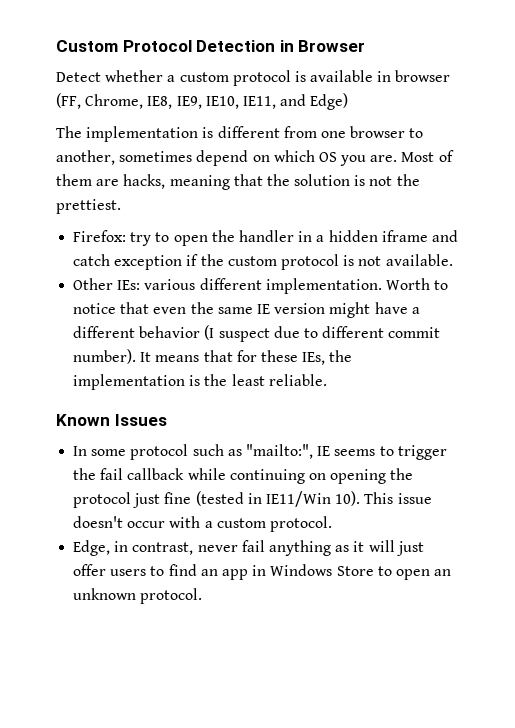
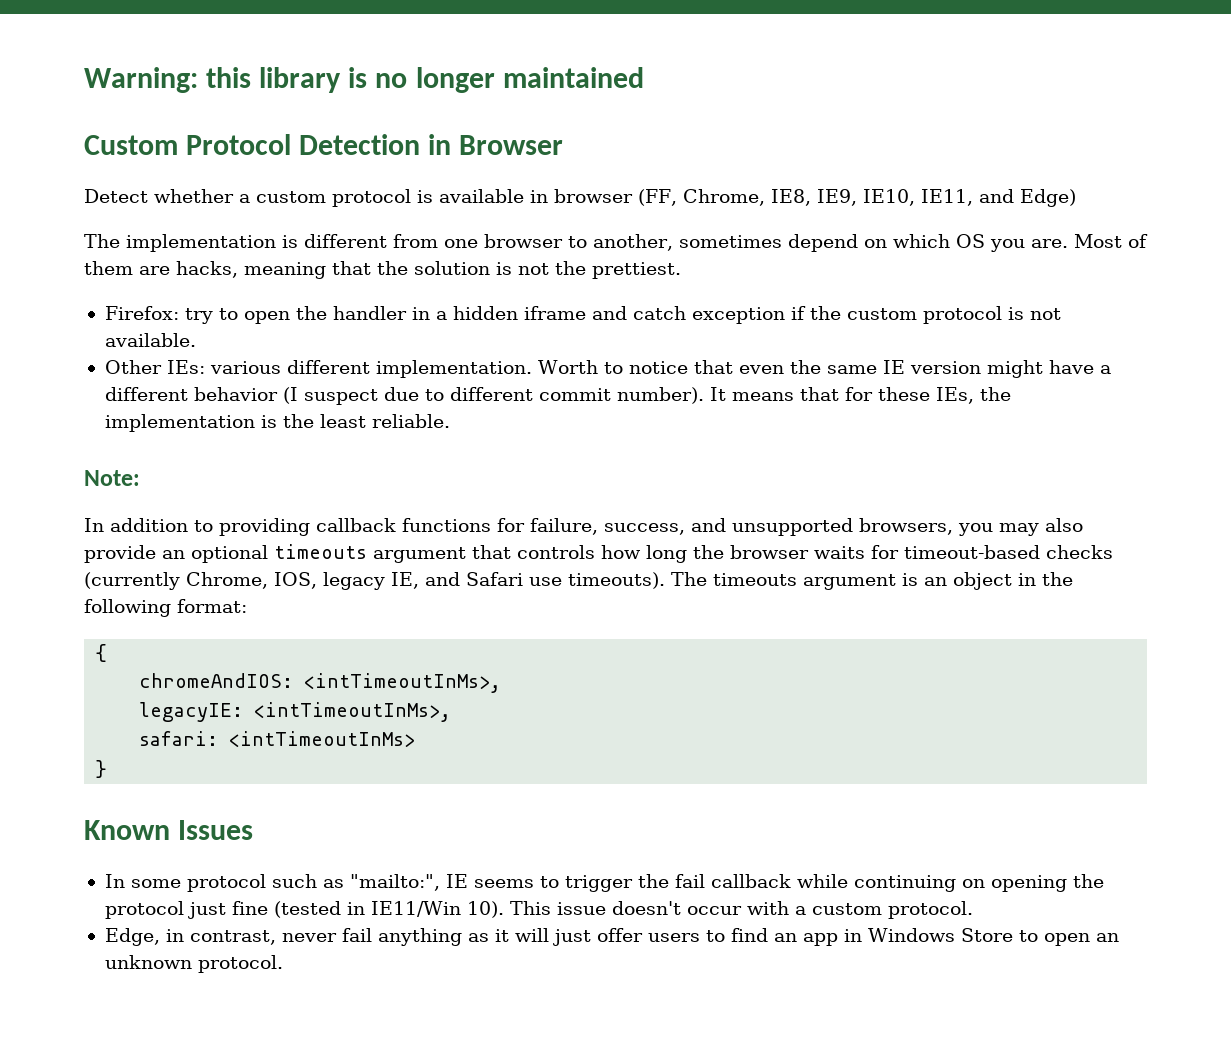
+ Warning: this library is no longer maintained
+ Note:
+ In addition to providing callback functions for failure, success, and unsupported browsers, you may also provide an optional timeouts argument that controls how long the browser waits for timeout-based checks (currently Chrome, IOS, legacy IE, and Safari use timeouts). The timeouts argument is an object in the following format:
+ {
+ chromeAndIOS: <intTimeoutInMs>,
+ legacyIE: <intTimeoutInMs>,
+ safari: <intTimeoutInMs>
+ }

